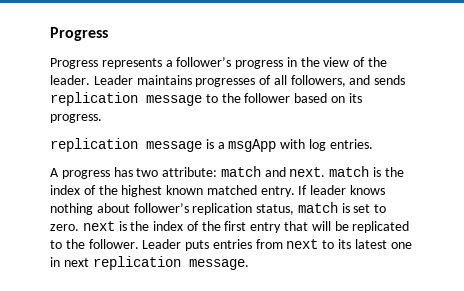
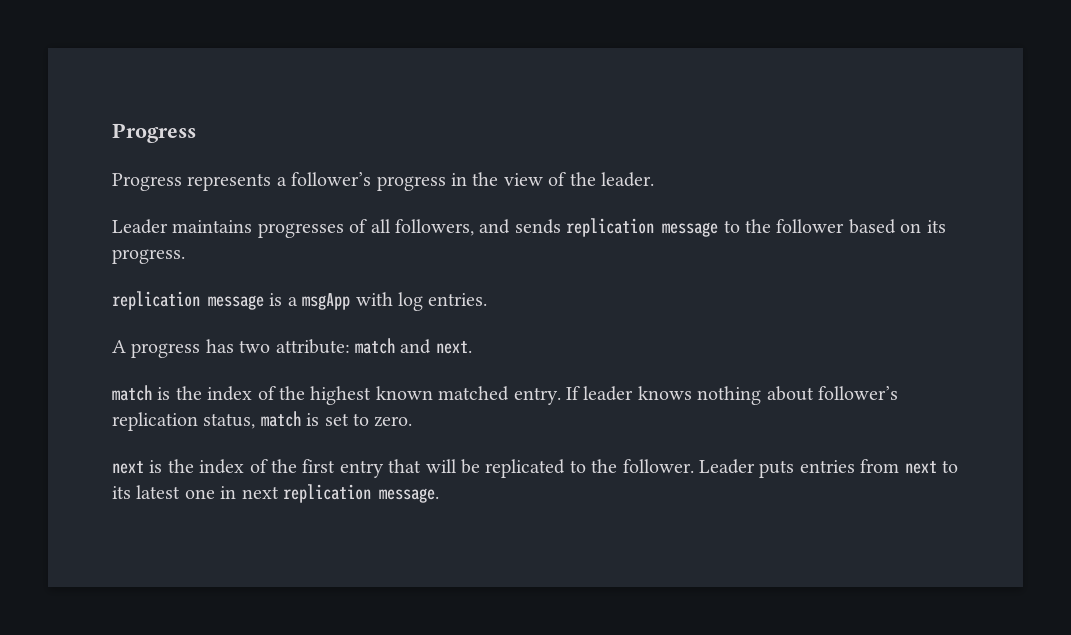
- Progress represents a follower’s progress in the view of the leader. Leader maintains progresses of all followers, and sends replication message to the follower based on its progress.
+ Progress represents a follower’s progress in the view of the leader.
+ Leader maintains progresses of all followers, and sends replication message to the follower based on its progress.
- A progress has two attribute: match and next. match is the index of the highest known matched entry.
+ A progress has two attribute: match and next.
+ match is the index of the highest known matched entry.
- If leader knows nothing about follower’s replication status, match is set to zero. next is the index of the first entry that will be replicated to the follower.
+ If leader knows nothing about follower’s replication status, match is set to zero.
+ next is the index of the first entry that will be replicated to the follower.

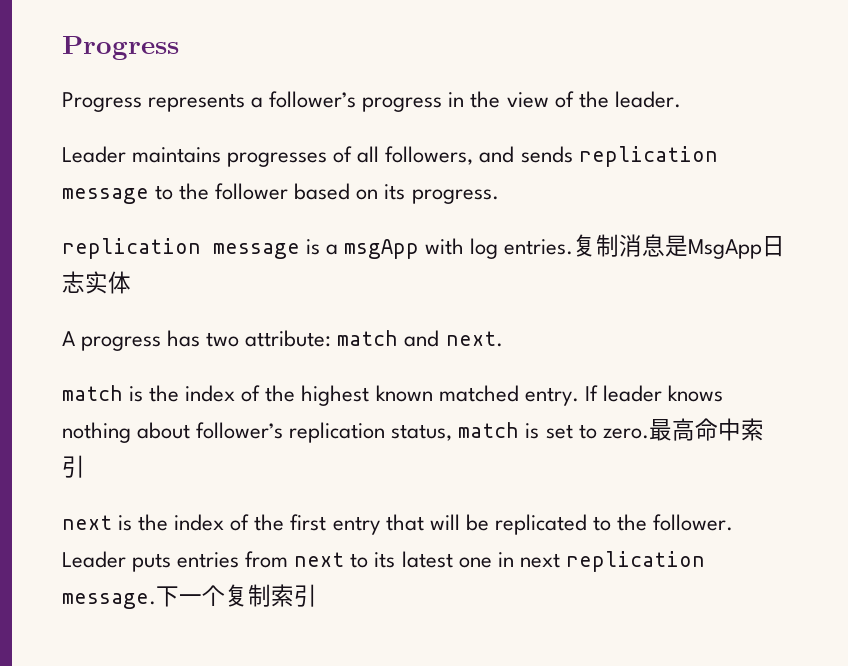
+ 复制消息是MsgApp日志实体
+ 最高命中索引
+ 下一个复制索引

